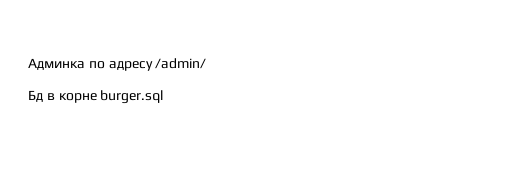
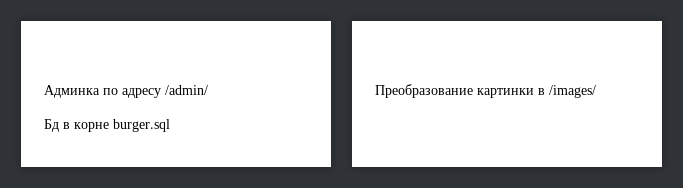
+ Преобразование картинки в /images/

